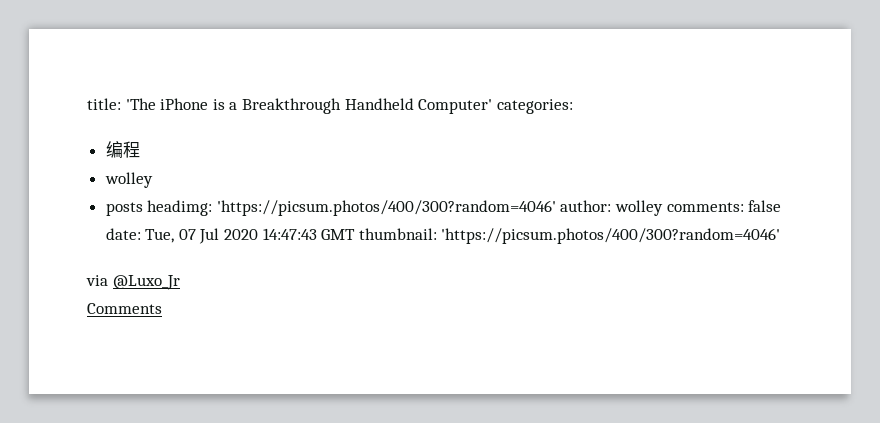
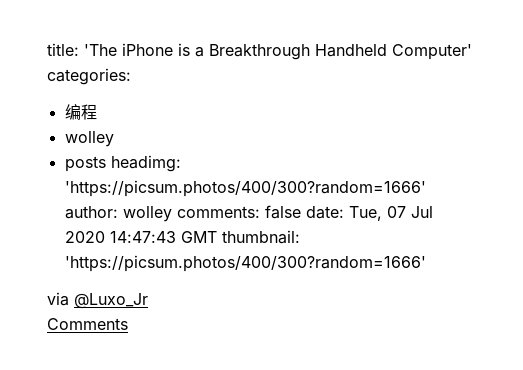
- posts headimg: 'https://picsum.photos/400/300?random=4046' author: wolley comments: false date: Tue, 07 Jul 2020 14:47:43 GMT thumbnail: 'https://picsum.photos/400/300?random=4046'
+ posts headimg: 'https://picsum.photos/400/300?random=1666' author: wolley comments: false date: Tue, 07 Jul 2020 14:47:43 GMT thumbnail: 'https://picsum.photos/400/300?random=1666'

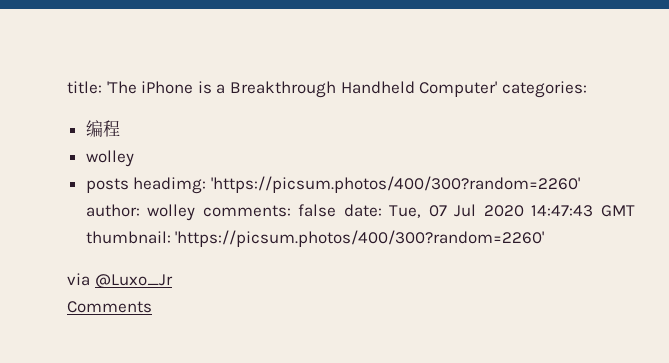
- posts headimg: 'https://picsum.photos/400/300?random=1666' author: wolley comments: false date: Tue, 07 Jul 2020 14:47:43 GMT thumbnail: 'https://picsum.photos/400/300?random=1666'
+ posts headimg: 'https://picsum.photos/400/300?random=2260' author: wolley comments: false date: Tue, 07 Jul 2020 14:47:43 GMT thumbnail: 'https://picsum.photos/400/300?random=2260'

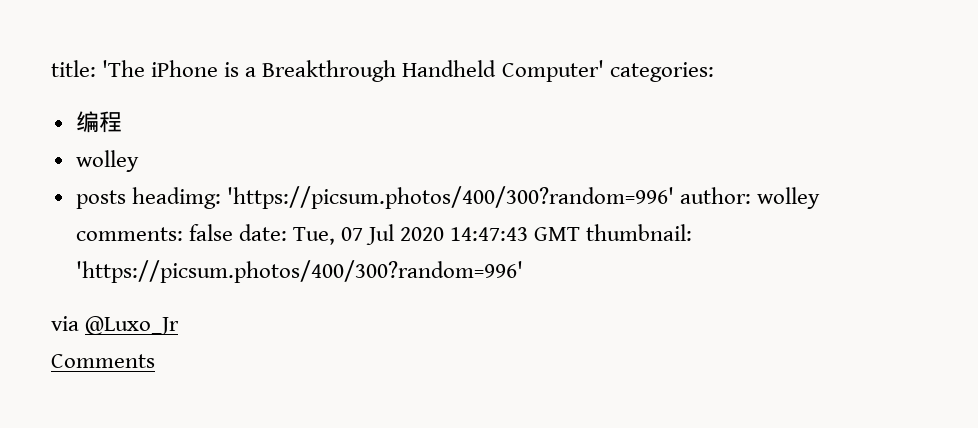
- posts headimg: 'https://picsum.photos/400/300?random=2260' author: wolley comments: false date: Tue, 07 Jul 2020 14:47:43 GMT thumbnail: 'https://picsum.photos/400/300?random=2260'
+ posts headimg: 'https://picsum.photos/400/300?random=996' author: wolley comments: false date: Tue, 07 Jul 2020 14:47:43 GMT thumbnail: 'https://picsum.photos/400/300?random=996'

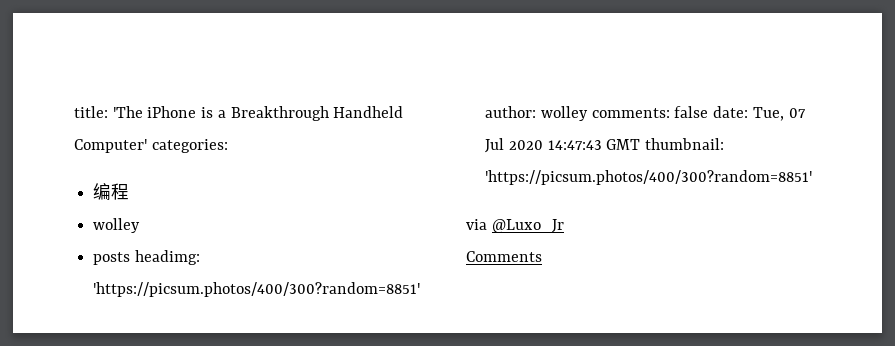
- posts headimg: 'https://picsum.photos/400/300?random=996' author: wolley comments: false date: Tue, 07 Jul 2020 14:47:43 GMT thumbnail: 'https://picsum.photos/400/300?random=996'
+ posts headimg: 'https://picsum.photos/400/300?random=8851' author: wolley comments: false date: Tue, 07 Jul 2020 14:47:43 GMT thumbnail: 'https://picsum.photos/400/300?random=8851'

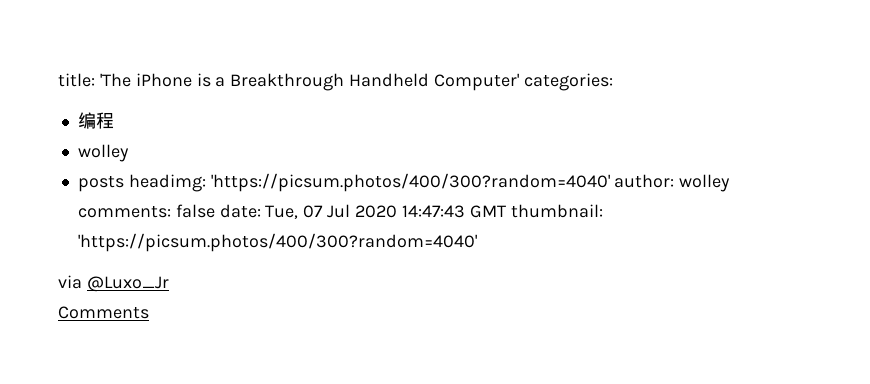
- posts headimg: 'https://picsum.photos/400/300?random=8851' author: wolley comments: false date: Tue, 07 Jul 2020 14:47:43 GMT thumbnail: 'https://picsum.photos/400/300?random=8851'
+ posts headimg: 'https://picsum.photos/400/300?random=4040' author: wolley comments: false date: Tue, 07 Jul 2020 14:47:43 GMT thumbnail: 'https://picsum.photos/400/300?random=4040'

